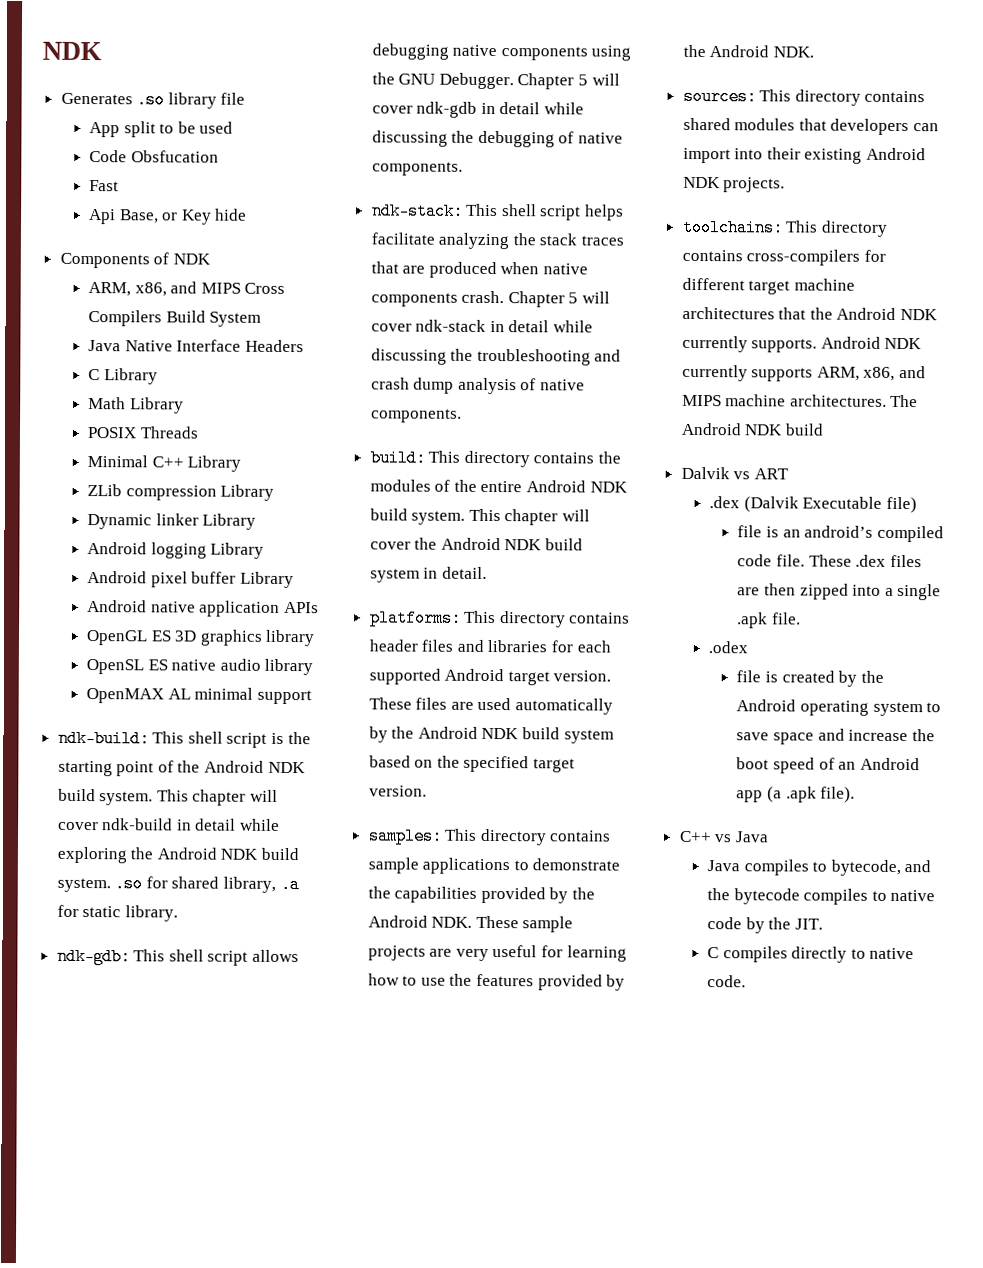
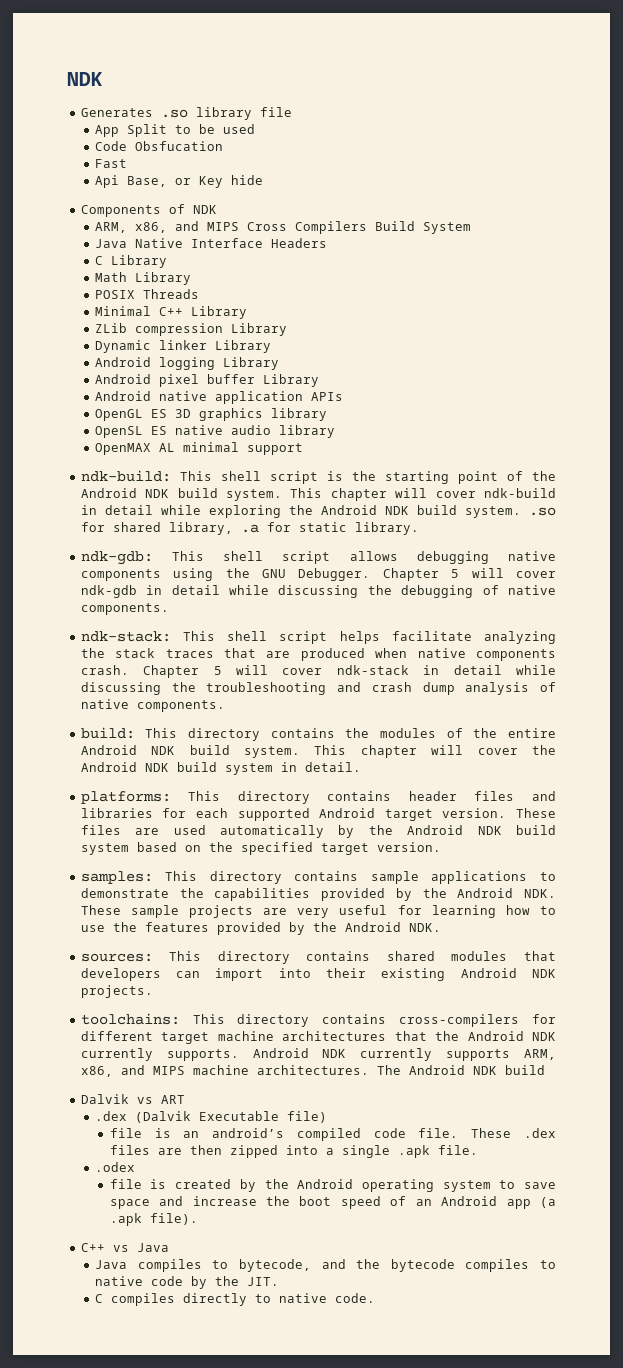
- App split to be used
+ App Split to be used

